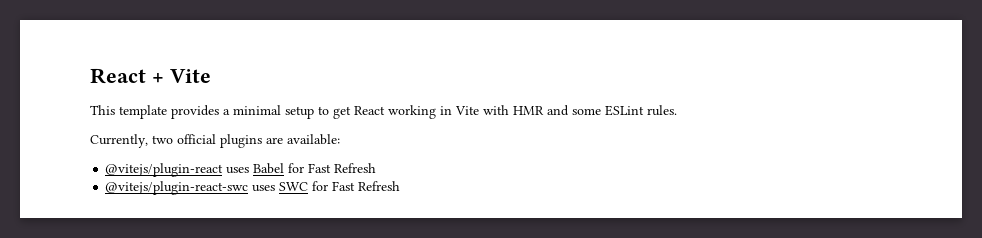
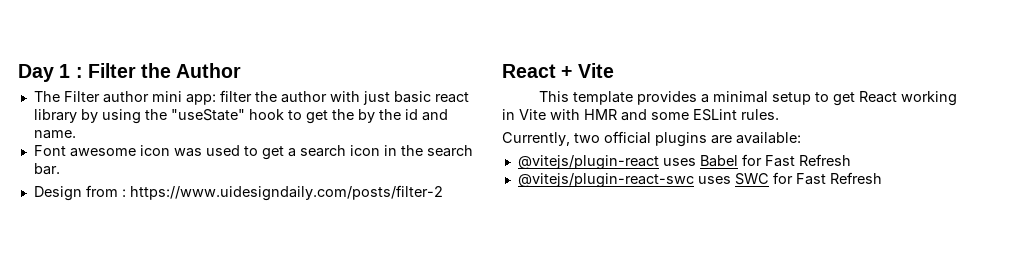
+ Day 1 : Filter the Author
+ The Filter author mini app: filter the author with just basic react library by using the "useState" hook to get the by the id and name.
+ Font awesome icon was used to get a search icon in the search bar.
+ Design from : https://www.uidesigndaily.com/posts/filter-2

